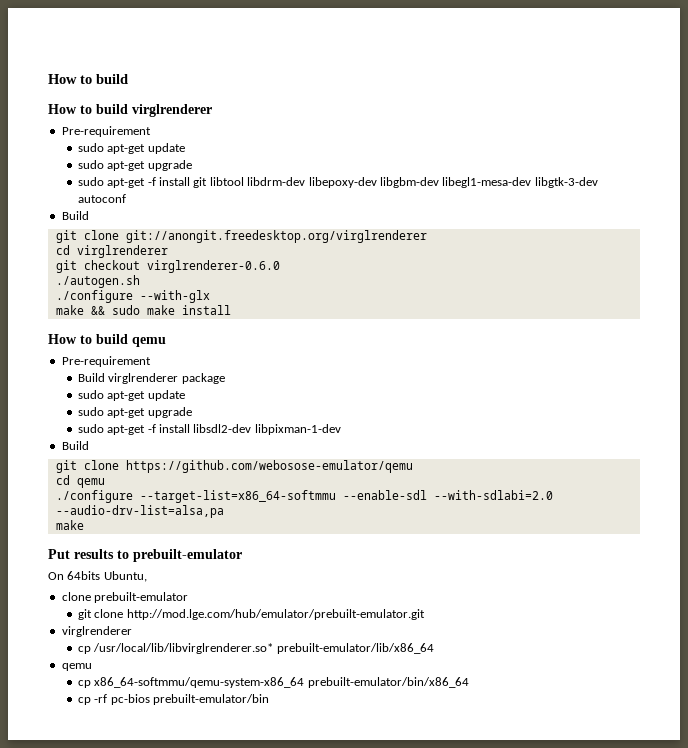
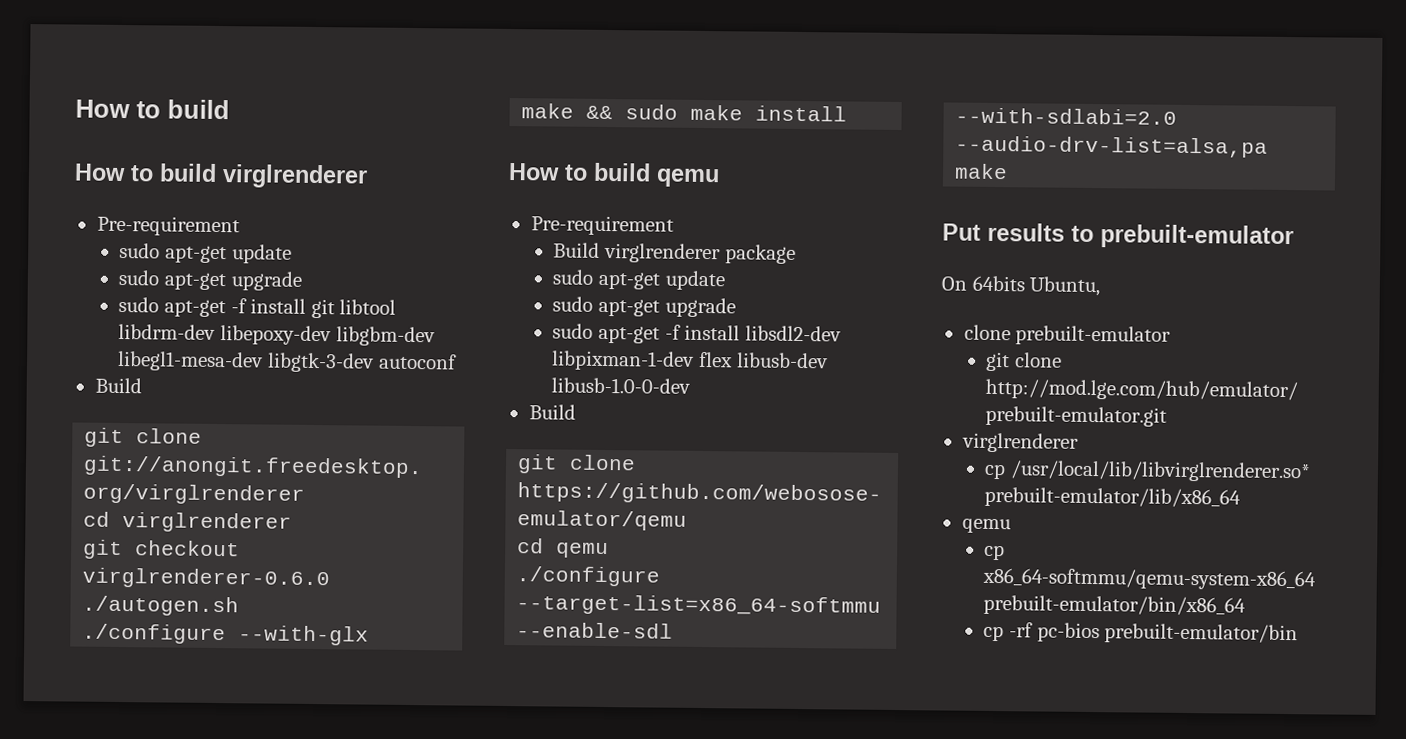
- sudo apt-get -f install libsdl2-dev libpixman-1-dev
+ sudo apt-get -f install libsdl2-dev libpixman-1-dev flex libusb-dev libusb-1.0-0-dev

